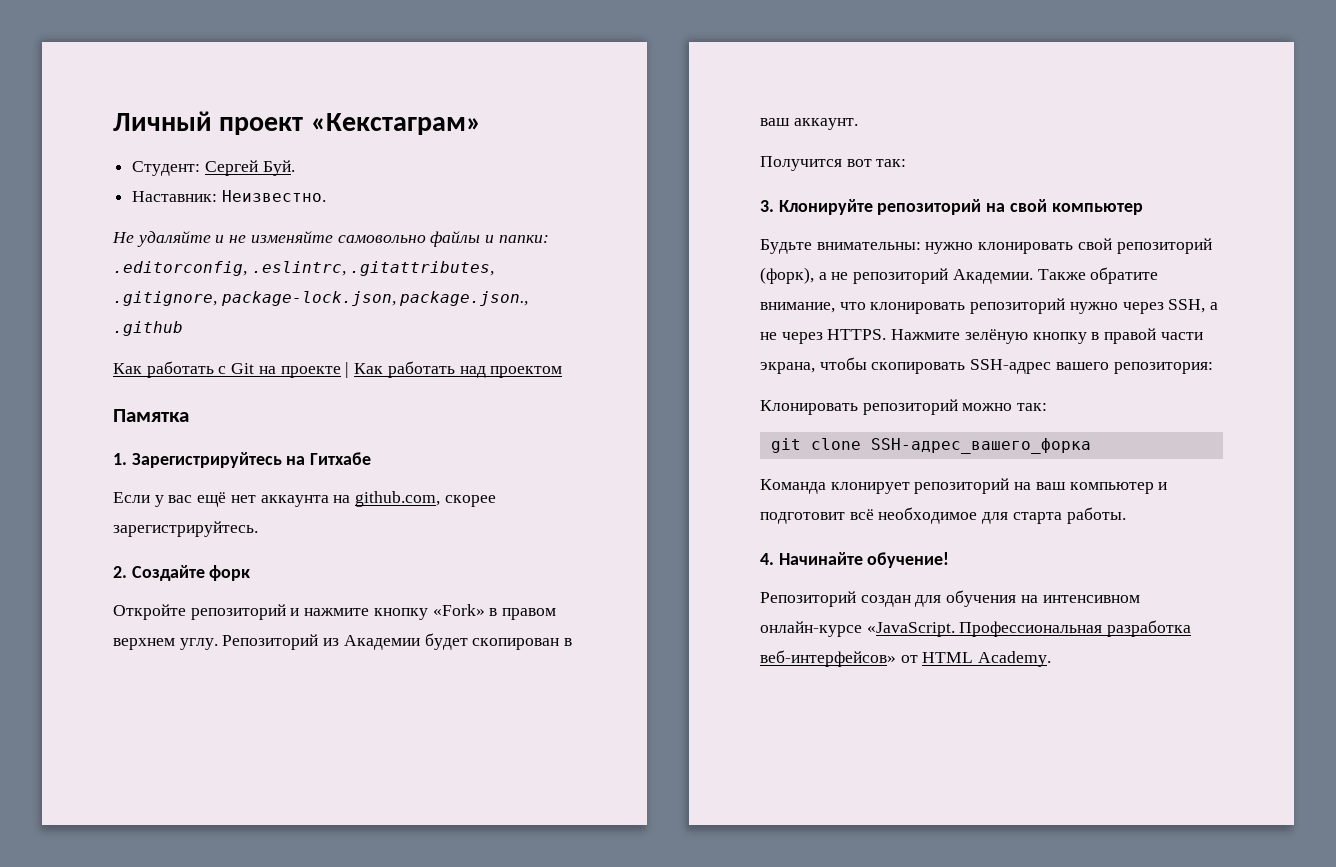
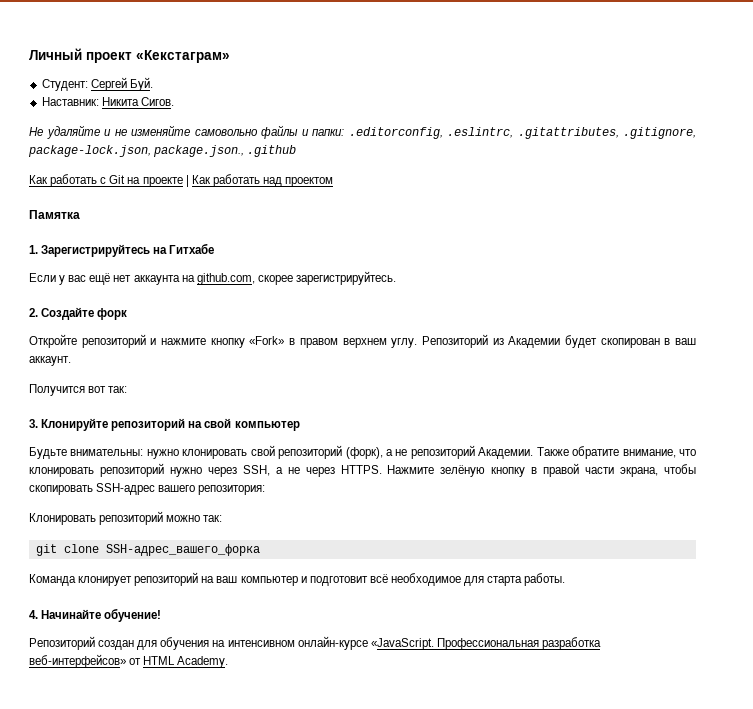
- Наставник: Неизвестно.
+ Наставник: Никита Сигов.

